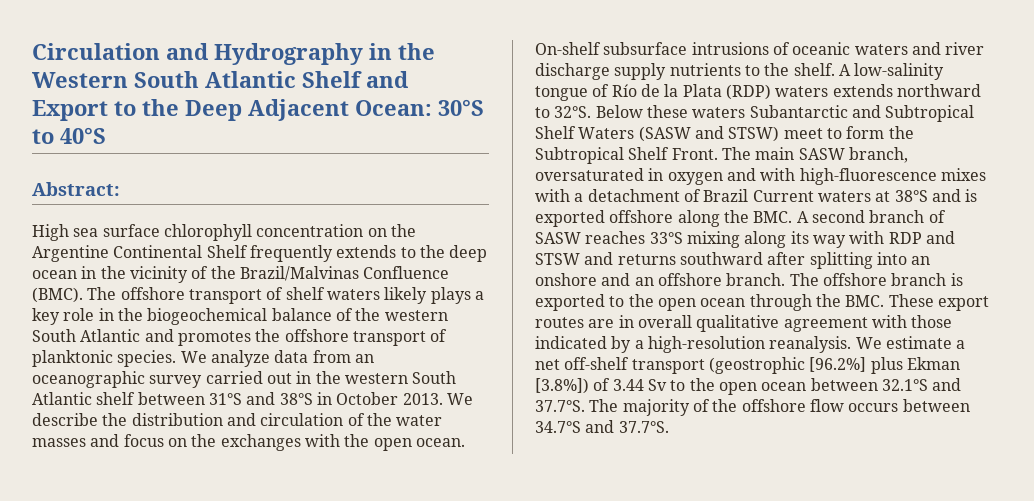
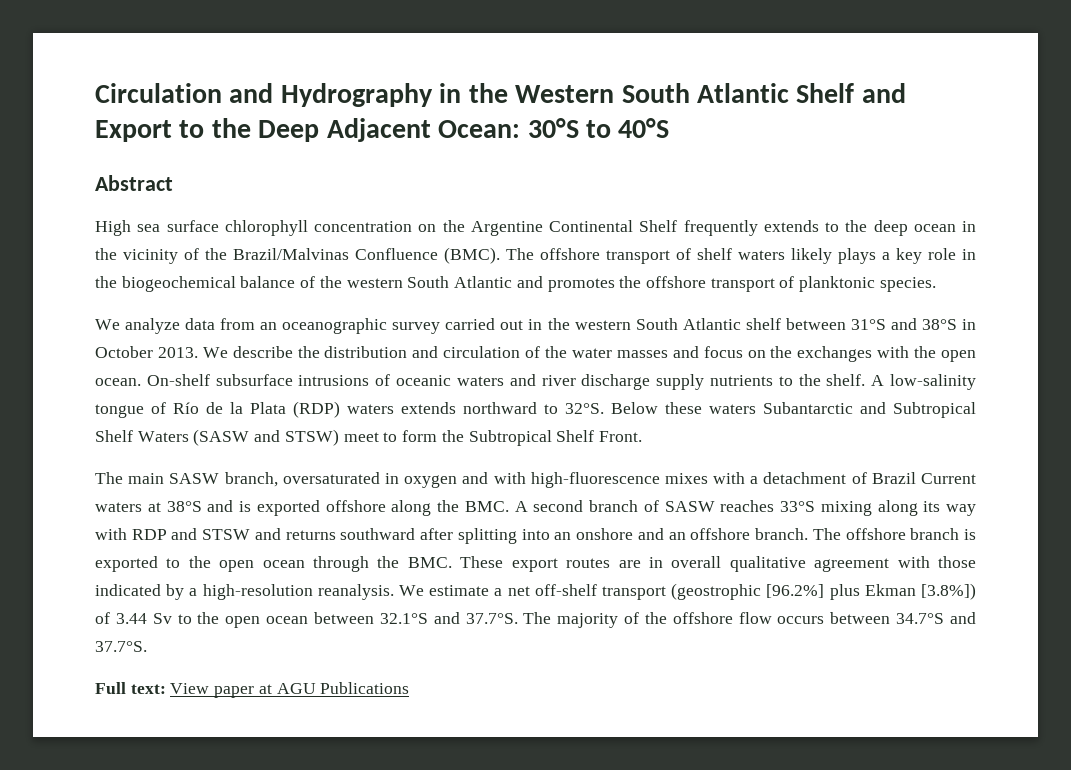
- Abstract:
+ Abstract
- The offshore transport of shelf waters likely plays a key role in the biogeochemical balance of the western South Atlantic and promotes the offshore transport of planktonic species. We analyze data from an oceanographic survey carried out in the western South Atlantic shelf between 31°S and 38°S in October 2013.
+ The offshore transport of shelf waters likely plays a key role in the biogeochemical balance of the western South Atlantic and promotes the offshore transport of planktonic species.
+ We analyze data from an oceanographic survey carried out in the western South Atlantic shelf between 31°S and 38°S in October 2013.
- Below these waters Subantarctic and Subtropical Shelf Waters (SASW and STSW) meet to form the Subtropical Shelf Front. The main SASW branch, oversaturated in oxygen and with high-fluorescence mixes with a detachment of Brazil Current waters at 38°S and is exported offshore along the BMC. A second branch of SASW reaches 33°S mixing along its way with RDP and STSW and returns southward after splitting into an onshore and an offshore branch.
+ Below these waters Subantarctic and Subtropical Shelf Waters (SASW and STSW) meet to form the Subtropical Shelf Front.
+ The main SASW branch, oversaturated in oxygen and with high-fluorescence mixes with a detachment of Brazil Current waters at 38°S and is exported offshore along the BMC. A second branch of SASW reaches 33°S mixing along its way with RDP and STSW and returns southward after splitting into an onshore and an offshore branch.
+ Full text: View paper at AGU Publications

